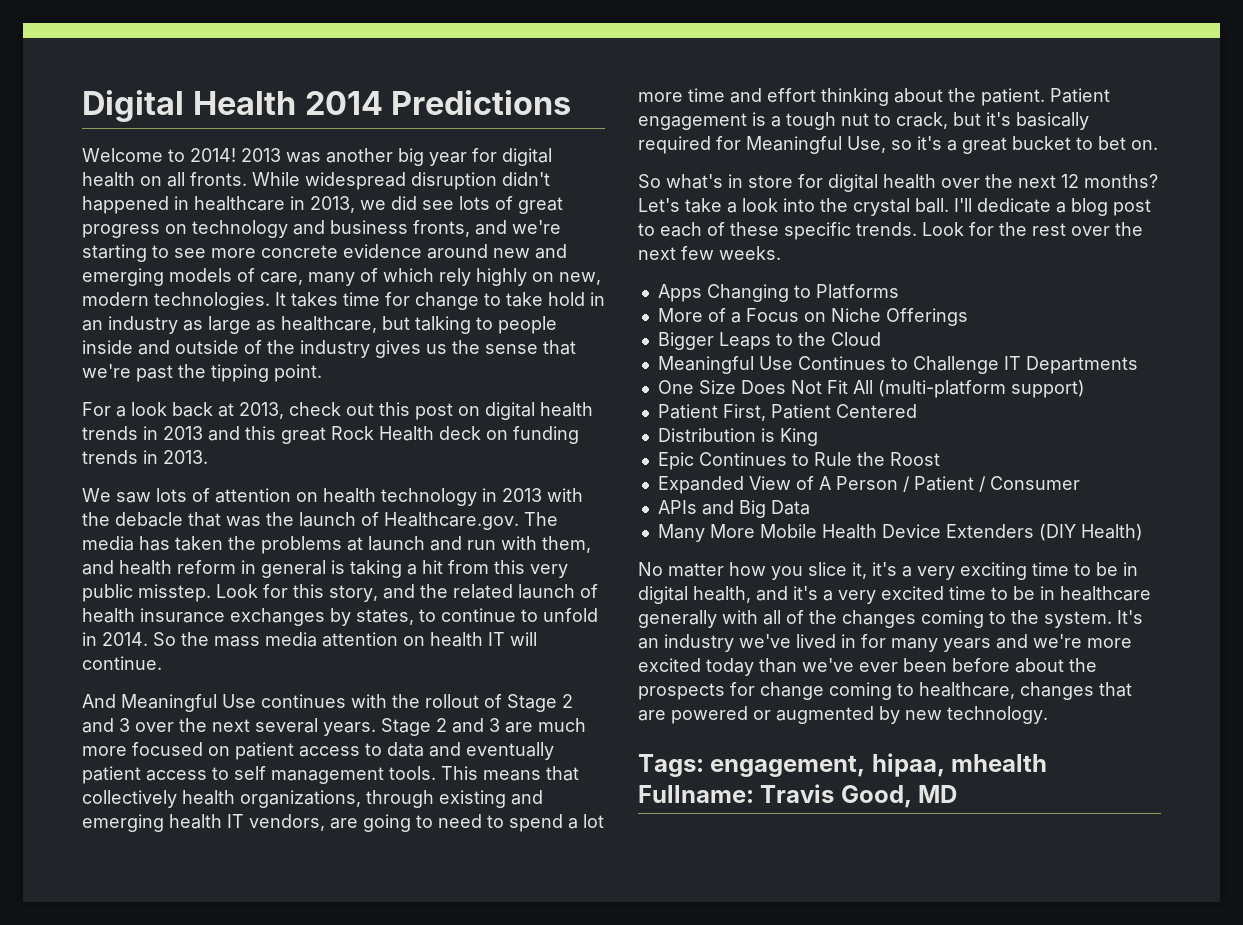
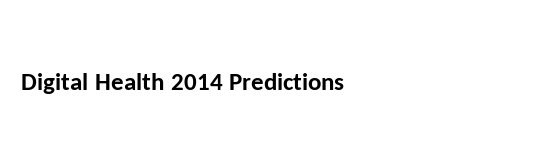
- Welcome to 2014! 2013 was another big year for digital health on all fronts. While widespread disruption didn't happened in healthcare in 2013, we did see lots of great progress on technology and business fronts, and we're starting to see more concrete evidence around new and emerging models of care, many of which rely highly on new, modern technologies. It takes time for change to take hold in an industry as large as healthcare, but talking to people inside and outside of the industry gives us the sense that we're past the tipping point.
- For a look back at 2013, check out this post on digital health trends in 2013 and this great Rock Health deck on funding trends in 2013.
- We saw lots of attention on health technology in 2013 with the debacle that was the launch of Healthcare.gov. The media has taken the problems at launch and run with them, and health reform in general is taking a hit from this very public misstep. Look for this story, and the related launch of health insurance exchanges by states, to continue to unfold in 2014. So the mass media attention on health IT will continue.
- And Meaningful Use continues with the rollout of Stage 2 and 3 over the next several years. Stage 2 and 3 are much more focused on patient access to data and eventually patient access to self management tools. This means that collectively health organizations, through existing and emerging health IT vendors, are going to need to spend a lot more time and effort thinking about the patient. Patient engagement is a tough nut to crack, but it's basically required for Meaningful Use, so it's a great bucket to bet on.
- So what's in store for digital health over the next 12 months? Let's take a look into the crystal ball. I'll dedicate a blog post to each of these specific trends. Look for the rest over the next few weeks.
- Apps Changing to Platforms
- More of a Focus on Niche Offerings
- Bigger Leaps to the Cloud
- Meaningful Use Continues to Challenge IT Departments
- One Size Does Not Fit All (multi-platform support)
- Patient First, Patient Centered
- Distribution is King
- Epic Continues to Rule the Roost
- Expanded View of A Person / Patient / Consumer
- APIs and Big Data
- Many More Mobile Health Device Extenders (DIY Health)
- No matter how you slice it, it's a very exciting time to be in digital health, and it's a very excited time to be in healthcare generally with all of the changes coming to the system. It's an industry we've lived in for many years and we're more excited today than we've ever been before about the prospects for change coming to healthcare, changes that are powered or augmented by new technology.
- Tags: engagement, hipaa, mhealth Fullname: Travis Good, MD

